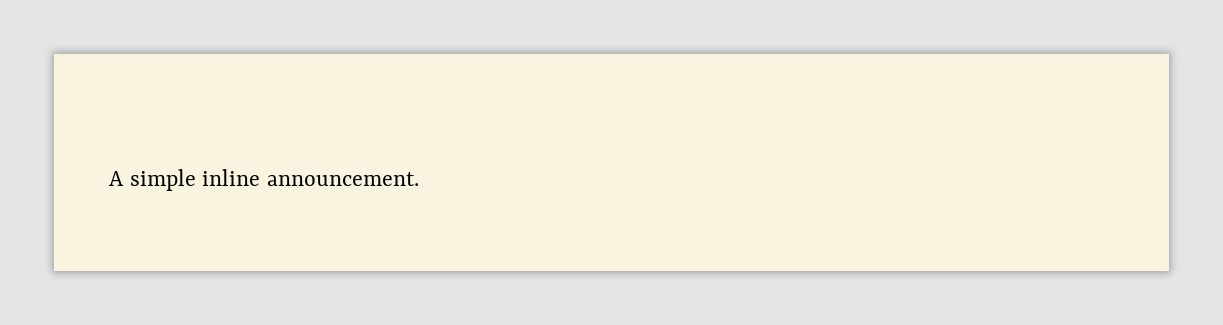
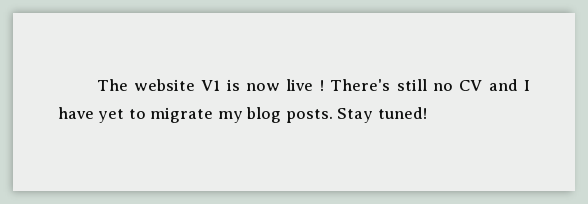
- A simple inline announcement.
+ The website V1 is now live ! There's still no CV and I have yet to migrate my blog posts. Stay tuned!

